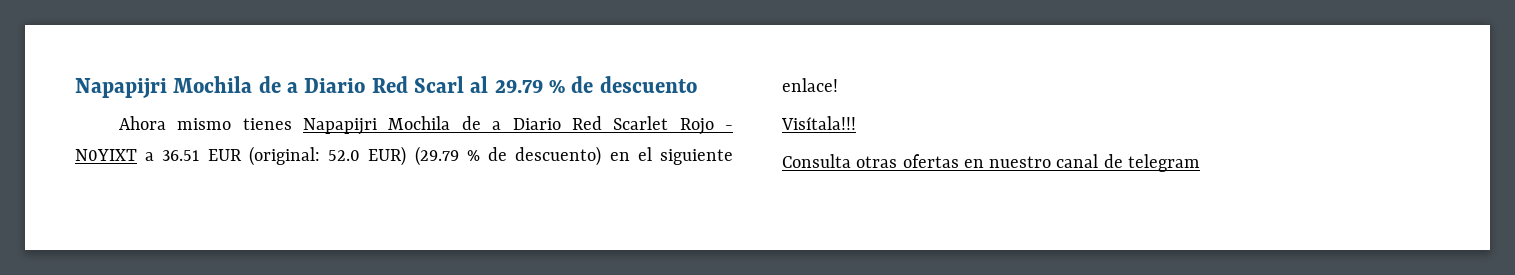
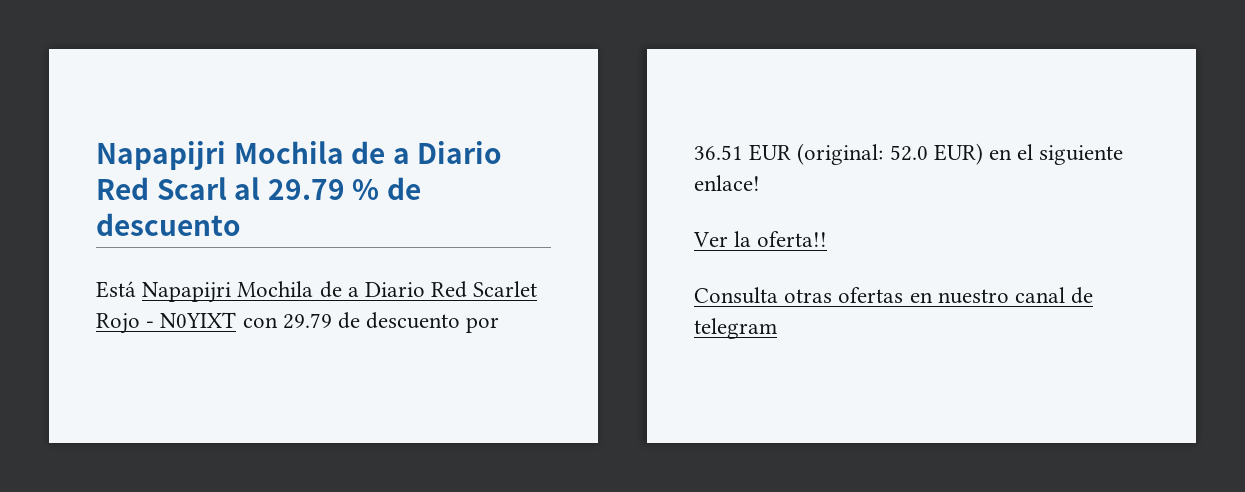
- Ahora mismo tienes Napapijri Mochila de a Diario Red Scarlet Rojo - N0YIXT a 36.51 EUR (original: 52.0 EUR) (29.79 % de descuento) en el siguiente enlace!
+ Está Napapijri Mochila de a Diario Red Scarlet Rojo - N0YIXT con 29.79 de descuento por 36.51 EUR (original: 52.0 EUR) en el siguiente enlace!
- Visítala!!!
+ Ver la oferta!!

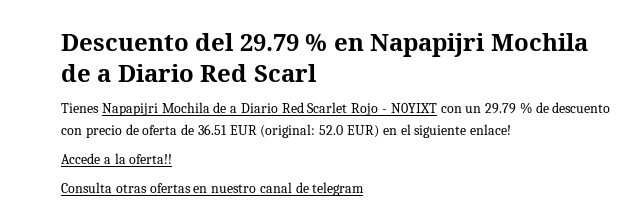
- Napapijri Mochila de a Diario Red Scarl al 29.79 % de descuento
- Está Napapijri Mochila de a Diario Red Scarlet Rojo - N0YIXT con 29.79 de descuento por 36.51 EUR (original: 52.0 EUR) en el siguiente enlace!
+ Descuento del 29.79 % en Napapijri Mochila de a Diario Red Scarl
+ Tienes Napapijri Mochila de a Diario Red Scarlet Rojo - N0YIXT con un 29.79 % de descuento con precio de oferta de 36.51 EUR (original: 52.0 EUR) en el siguiente enlace!
- Ver la oferta!!
+ Accede a la oferta!!

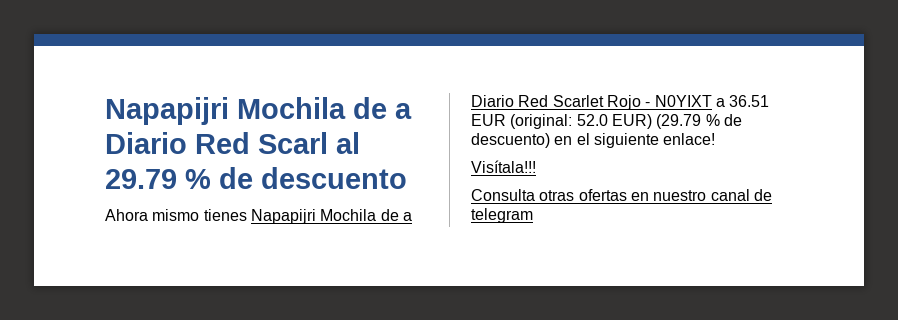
- Descuento del 29.79 % en Napapijri Mochila de a Diario Red Scarl
- Tienes Napapijri Mochila de a Diario Red Scarlet Rojo - N0YIXT con un 29.79 % de descuento con precio de oferta de 36.51 EUR (original: 52.0 EUR) en el siguiente enlace!
+ Napapijri Mochila de a Diario Red Scarl al 29.79 % de descuento
+ Ahora mismo tienes Napapijri Mochila de a Diario Red Scarlet Rojo - N0YIXT a 36.51 EUR (original: 52.0 EUR) (29.79 % de descuento) en el siguiente enlace!
- Accede a la oferta!!
+ Visítala!!!

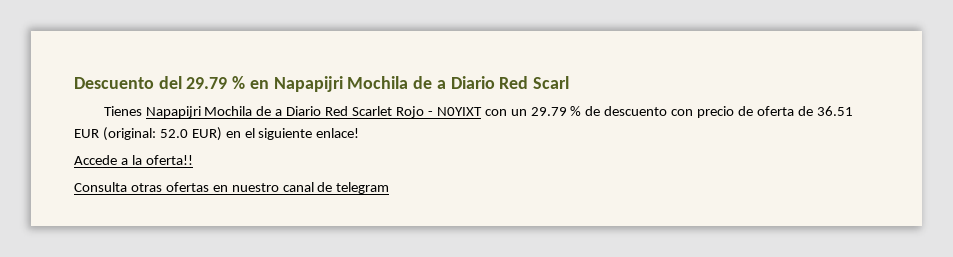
- Napapijri Mochila de a Diario Red Scarl al 29.79 % de descuento
- Ahora mismo tienes Napapijri Mochila de a Diario Red Scarlet Rojo - N0YIXT a 36.51 EUR (original: 52.0 EUR) (29.79 % de descuento) en el siguiente enlace!
+ Descuento del 29.79 % en Napapijri Mochila de a Diario Red Scarl
+ Tienes Napapijri Mochila de a Diario Red Scarlet Rojo - N0YIXT con un 29.79 % de descuento con precio de oferta de 36.51 EUR (original: 52.0 EUR) en el siguiente enlace!
- Visítala!!!
+ Accede a la oferta!!

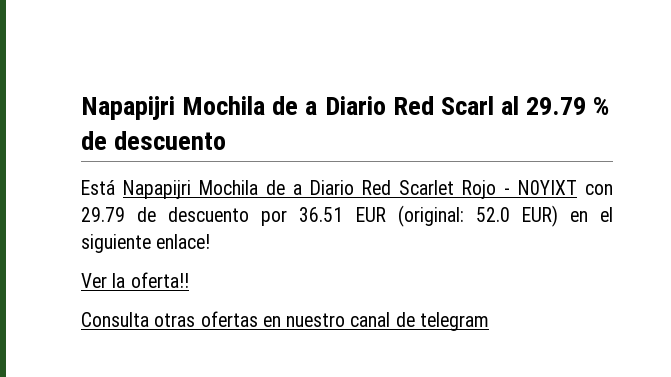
- Descuento del 29.79 % en Napapijri Mochila de a Diario Red Scarl
- Tienes Napapijri Mochila de a Diario Red Scarlet Rojo - N0YIXT con un 29.79 % de descuento con precio de oferta de 36.51 EUR (original: 52.0 EUR) en el siguiente enlace!
+ Napapijri Mochila de a Diario Red Scarl al 29.79 % de descuento
+ Está Napapijri Mochila de a Diario Red Scarlet Rojo - N0YIXT con 29.79 de descuento por 36.51 EUR (original: 52.0 EUR) en el siguiente enlace!
- Accede a la oferta!!
+ Ver la oferta!!

